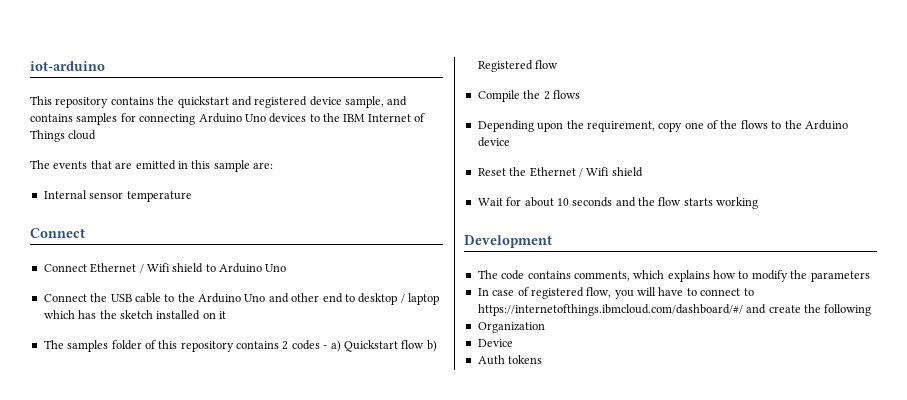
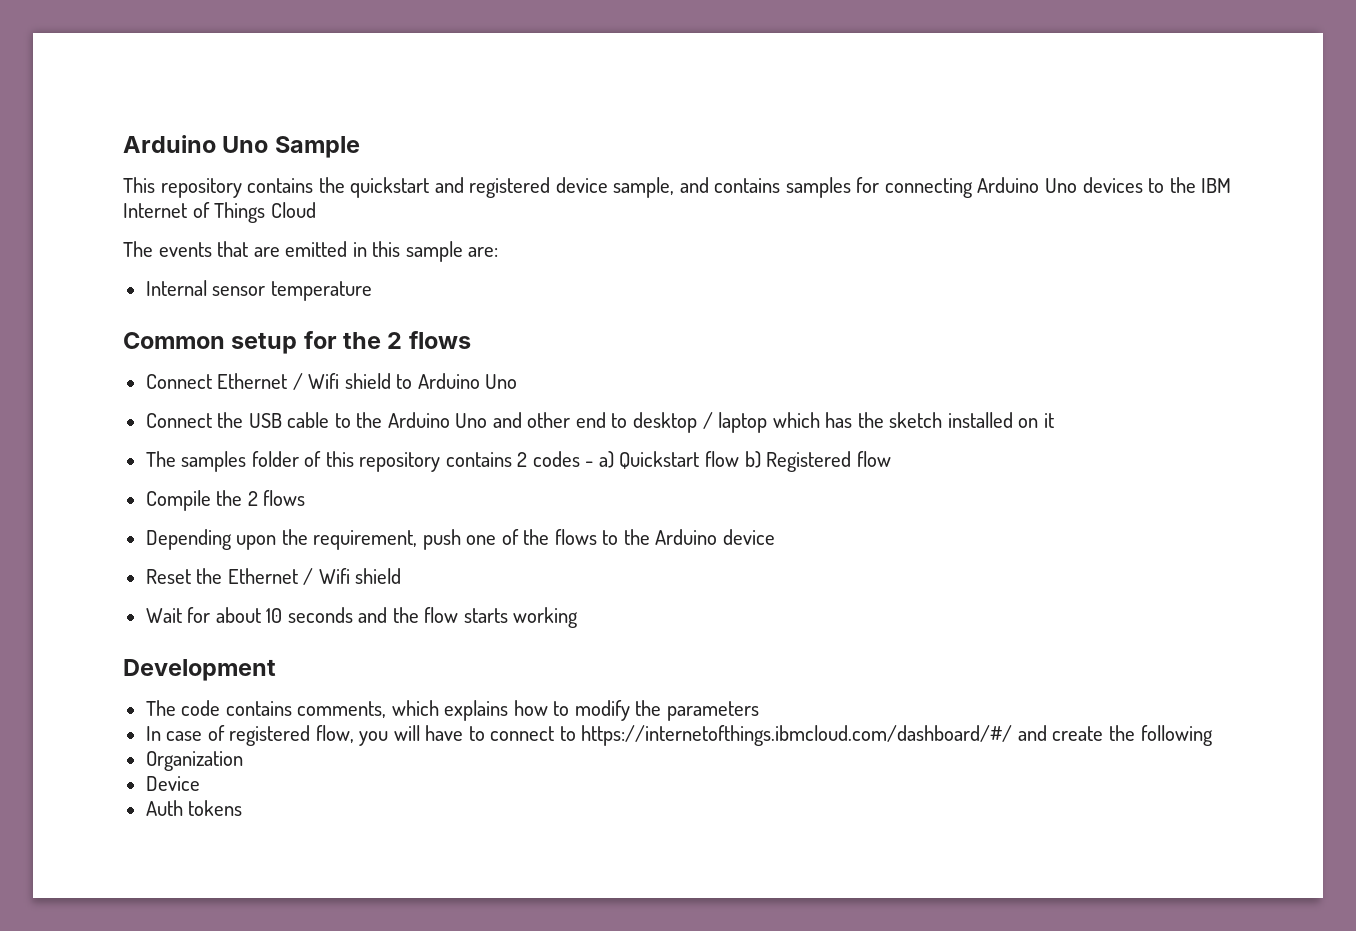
- iot-arduino
+ Arduino Uno Sample
- This repository contains the quickstart and registered device sample, and contains samples for connecting Arduino Uno devices to the IBM Internet of Things cloud
+ This repository contains the quickstart and registered device sample, and contains samples for connecting Arduino Uno devices to the IBM Internet of Things Cloud
  Internal sensor temperature
- Connect
+ Common setup for the 2 flows
- Depending upon the requirement, copy one of the flows to the Arduino device
+ Depending upon the requirement, push one of the flows to the Arduino device

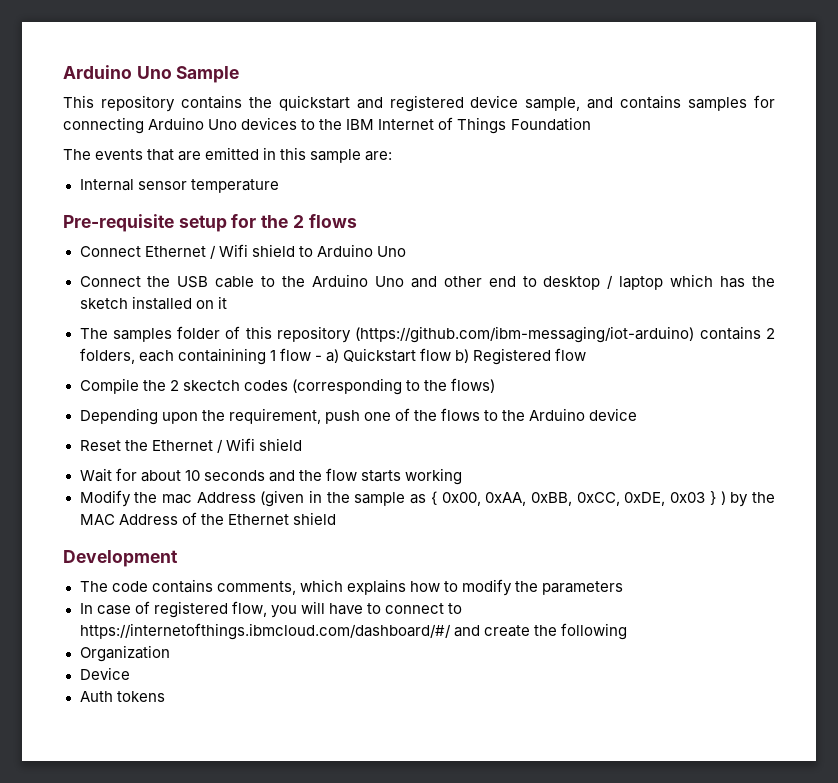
- This repository contains the quickstart and registered device sample, and contains samples for connecting Arduino Uno devices to the IBM Internet of Things Cloud
+ This repository contains the quickstart and registered device sample, and contains samples for connecting Arduino Uno devices to the IBM Internet of Things Foundation
- Common setup for the 2 flows
+ Pre-requisite setup for the 2 flows
- The samples folder of this repository contains 2 codes - a) Quickstart flow b) Registered flow
+ The samples folder of this repository (https://github.com/ibm-messaging/iot-arduino) contains 2 folders, each containining 1 flow - a) Quickstart flow b) Registered flow
- Compile the 2 flows
+ Compile the 2 skectch codes (corresponding to the flows)
+ Modify the mac Address (given in the sample as { 0x00, 0xAA, 0xBB, 0xCC, 0xDE, 0x03 } ) by the MAC Address of the Ethernet shield

